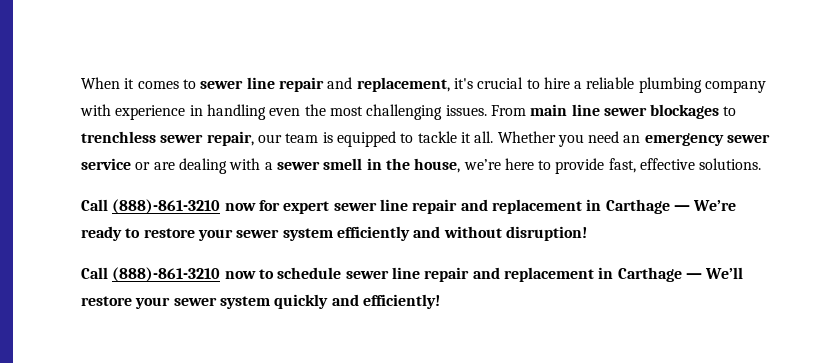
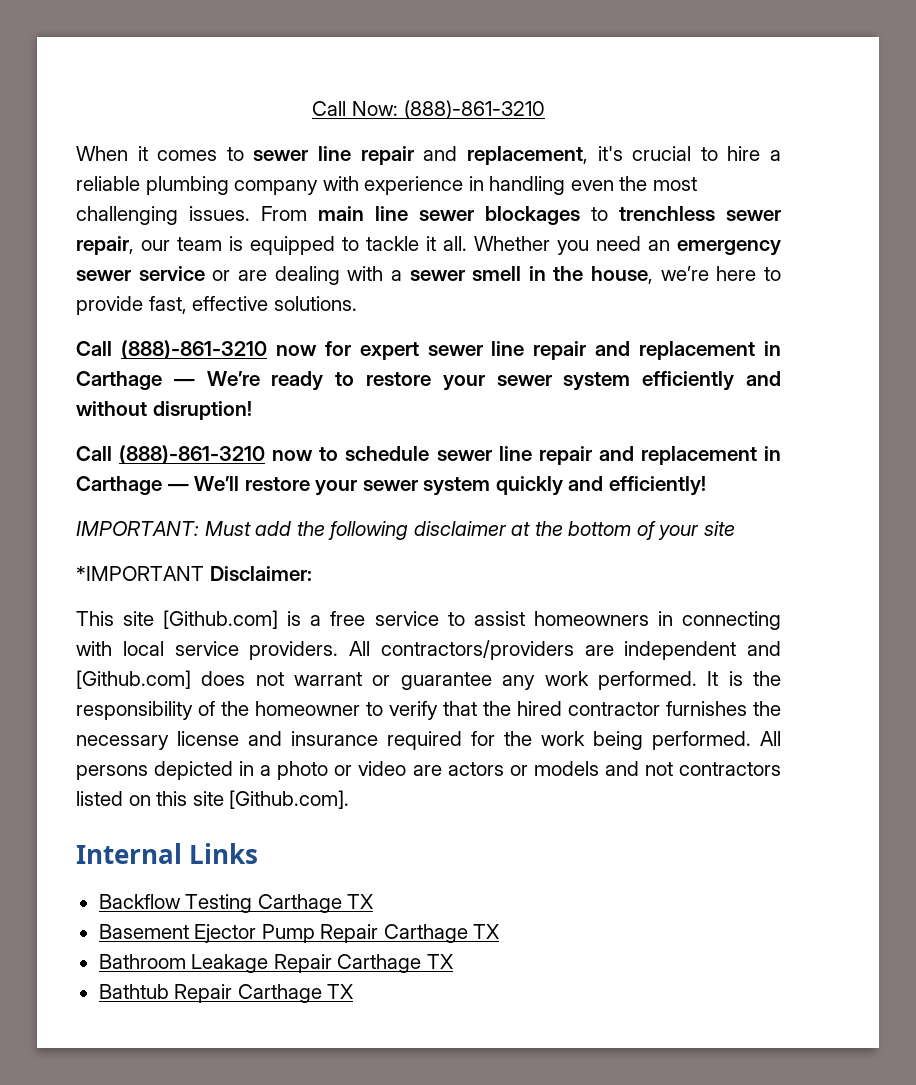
+ Call Now: (888)-861-3210
+ IMPORTANT: Must add the following disclaimer at the bottom of your site
+ *IMPORTANT Disclaimer:
+ This site [Github.com] is a free service to assist homeowners in connecting with local service providers. All contractors/providers are independent and [Github.com] does not warrant or guarantee any work performed. It is the responsibility of the homeowner to verify that the hired contractor furnishes the necessary license and insurance required for the work being performed. All persons depicted in a photo or video are actors or models and not contractors listed on this site [Github.com].
+ Internal Links
+ Backflow Testing Carthage TX
+ Basement Ejector Pump Repair Carthage TX
+ Bathroom Leakage Repair Carthage TX
+ Bathtub Repair Carthage TX

